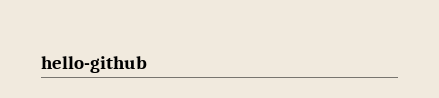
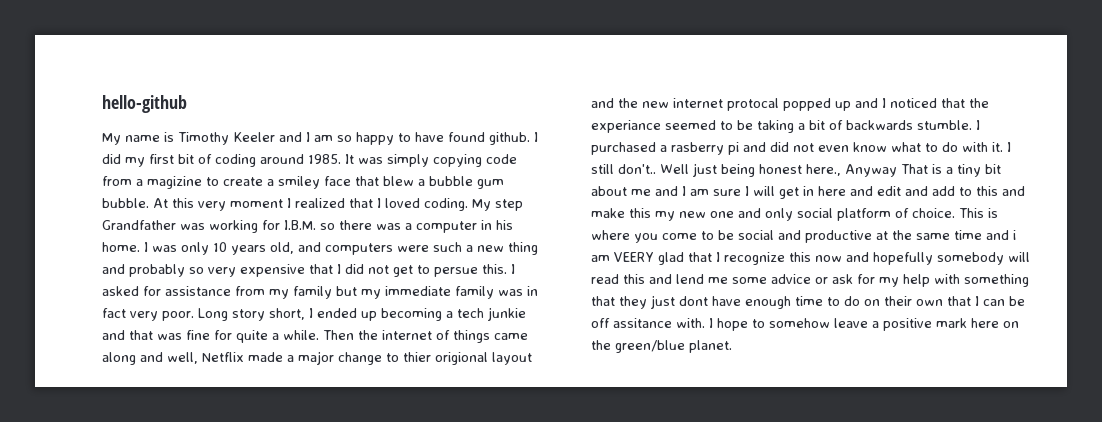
+ My name is Timothy Keeler and I am so happy to have found github. I did my first bit of coding around 1985. It was simply copying code from a magizine to create a smiley face that blew a bubble gum bubble. At this very moment I realized that I loved coding. My step Grandfather was working for I.B.M. so there was a computer in his home. I was only 10 years old, and computers were such a new thing and probably so very expensive that I did not get to persue this. I asked for assistance from my family but my immediate family was in fact very poor. Long story short, I ended up becoming a tech junkie and that was fine for quite a while. Then the internet of things came along and well, Netflix made a major change to thier origional layout and the new internet protocal popped up and I noticed that the experiance seemed to be taking a bit of backwards stumble. I purchased a rasberry pi and did not even know what to do with it. I still don't.. Well just being honest here., Anyway That is a tiny bit about me and I am sure I will get in here and edit and add to this and make this my new one and only social platform of choice. This is where you come to be social and productive at the same time and i am VEERY glad that I recognize this now and hopefully somebody will read this and lend me some advice or ask for my help with something that they just dont have enough time to do on their own that I can be off assitance with. I hope to somehow leave a positive mark here on the green/blue planet.

